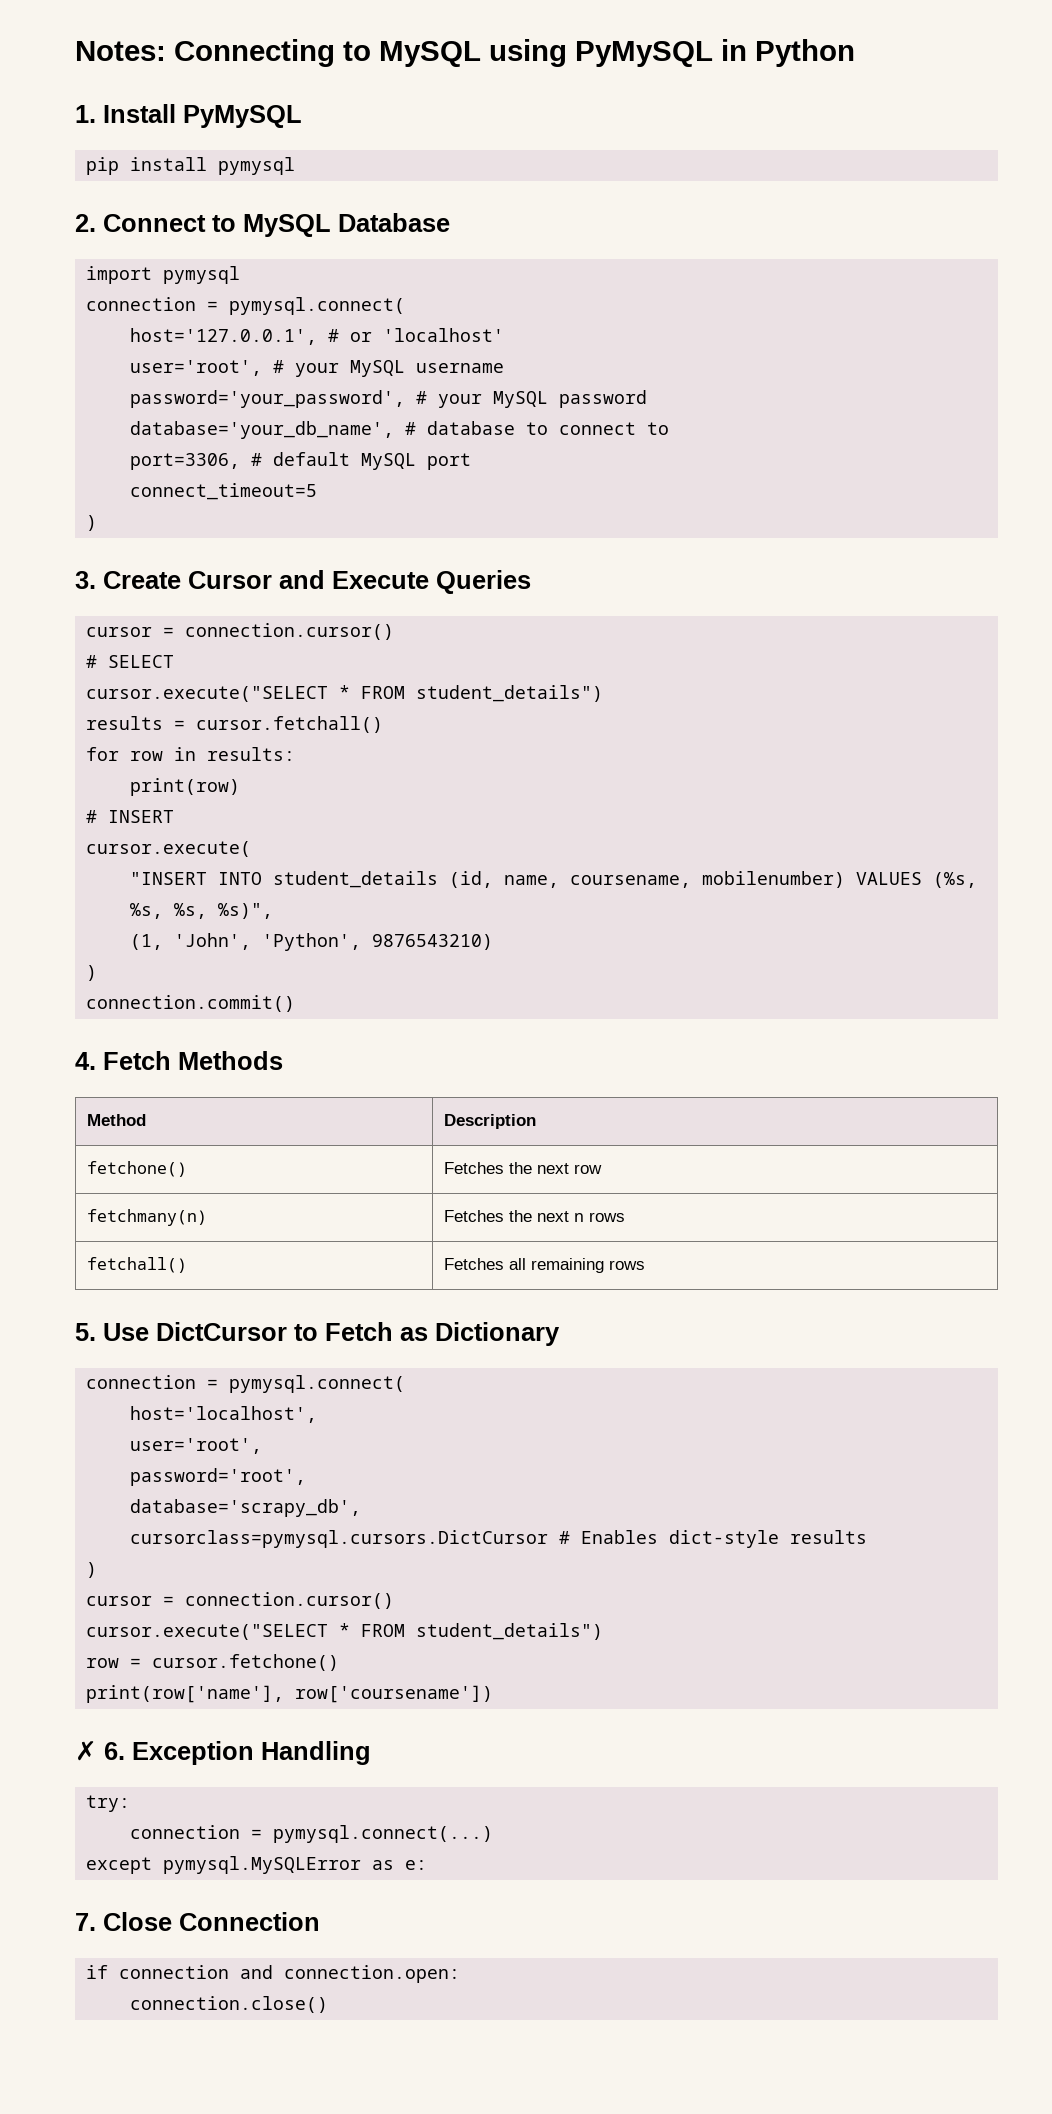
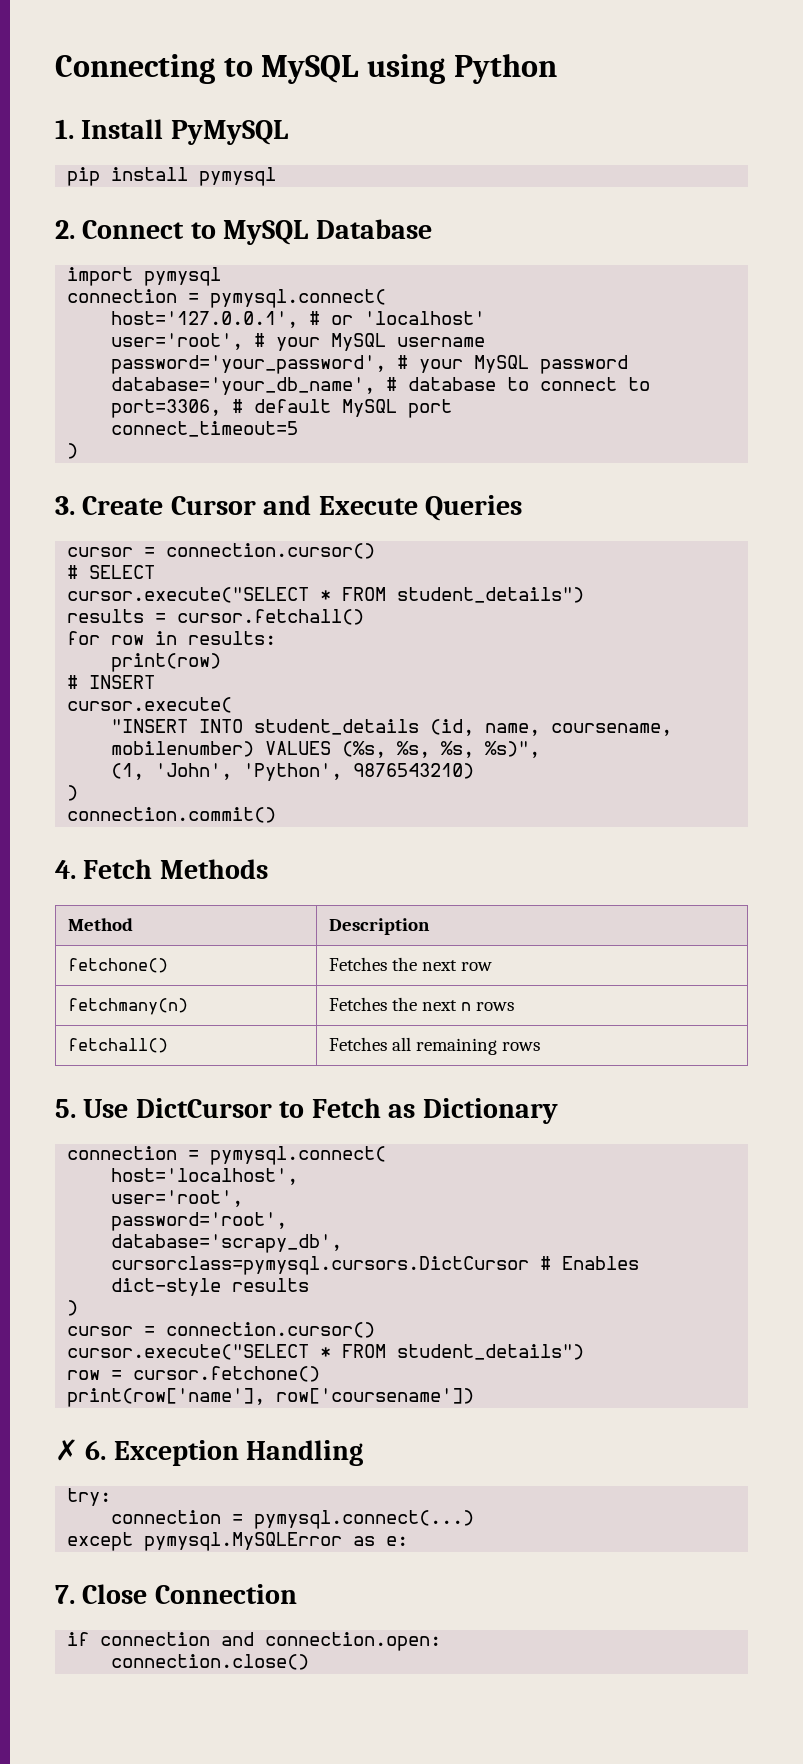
- Notes: Connecting to MySQL using PyMySQL in Python
+ Connecting to MySQL using Python

